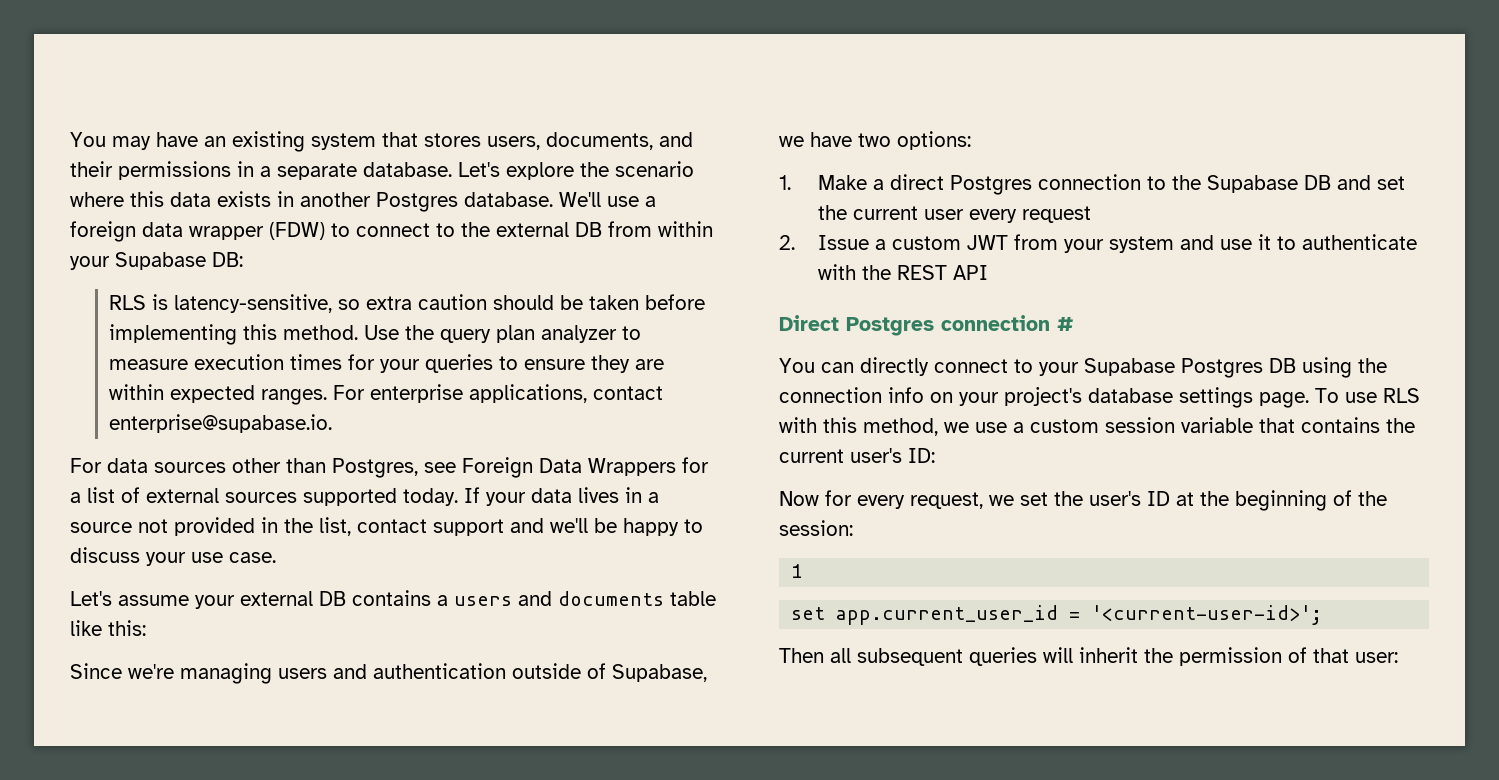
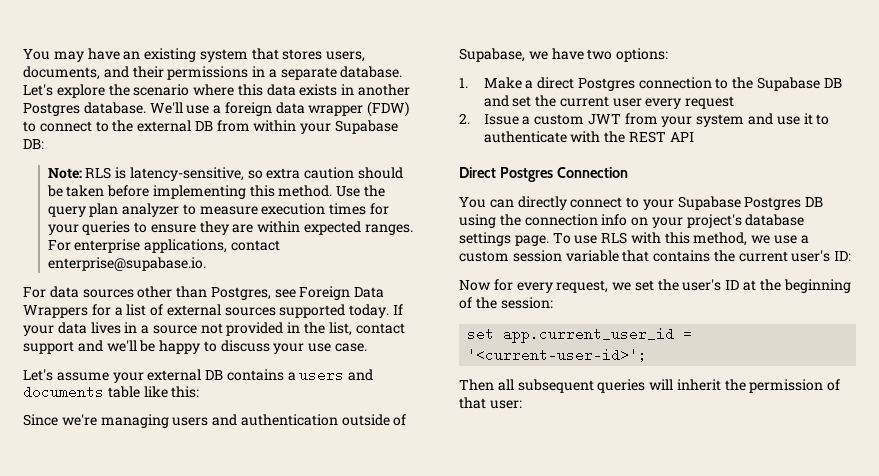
- RLS is latency-sensitive, so extra caution should be taken before implementing this method.
+ Note: RLS is latency-sensitive, so extra caution should be taken before implementing this method.
- Direct Postgres connection #
+ Direct Postgres Connection
- 1

